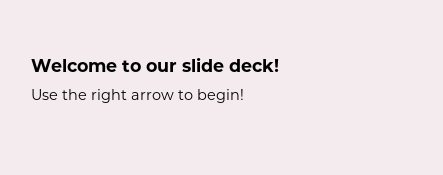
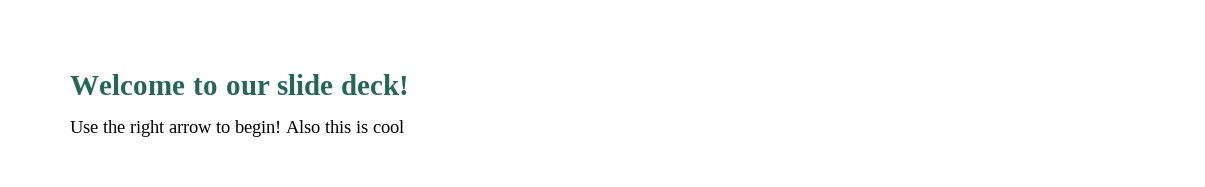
+ Also this is cool

